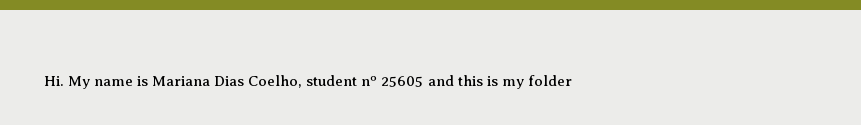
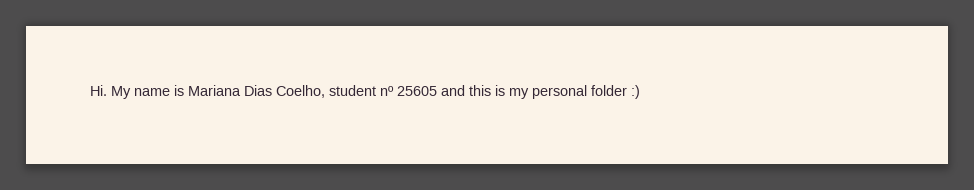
- Hi. My name is Mariana Dias Coelho, student nº 25605 and this is my folder
+ Hi. My name is Mariana Dias Coelho, student nº 25605 and this is my personal folder :)

